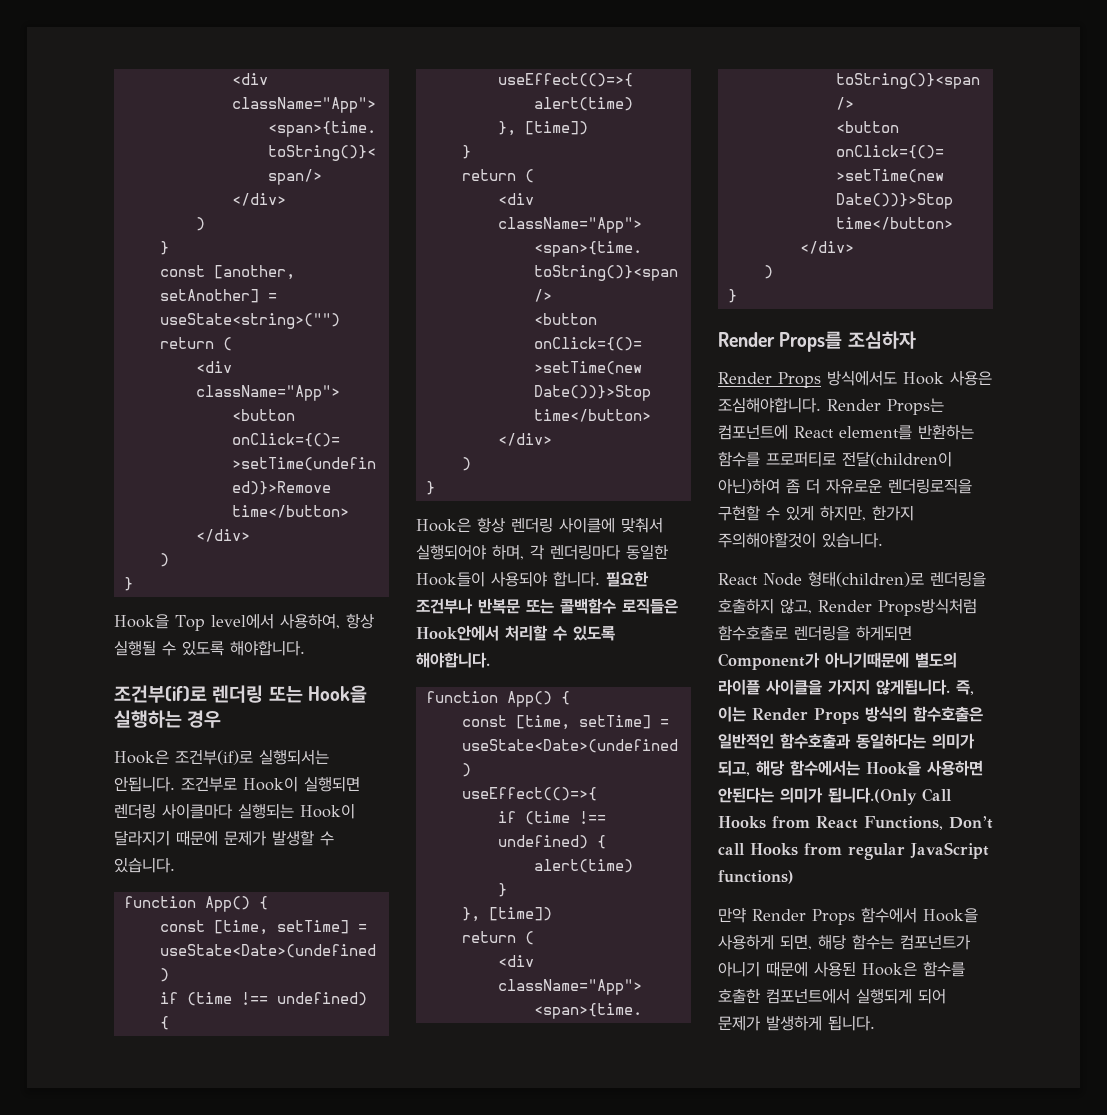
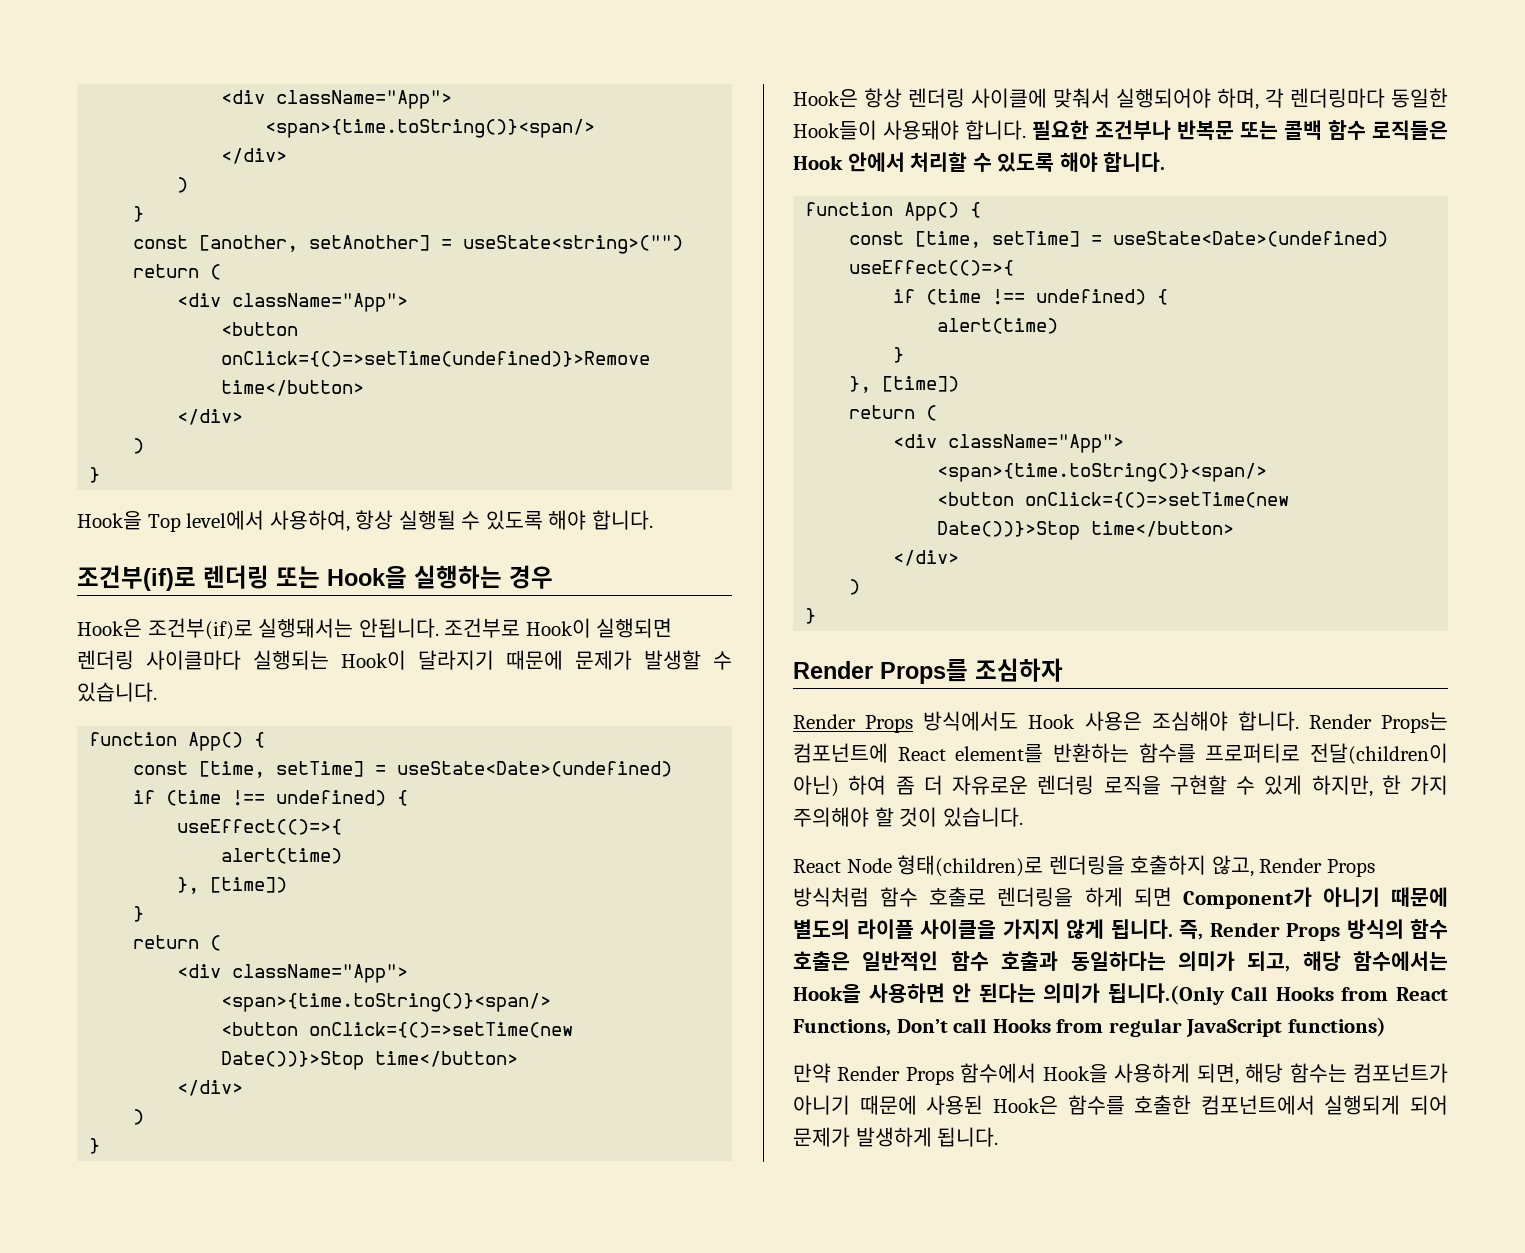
- Hook을 Top level에서 사용하여, 항상 실행될 수 있도록 해야합니다.
+ Hook을 Top level에서 사용하여, 항상 실행될 수 있도록 해야 합니다.
- Hook은 조건부(if)로 실행되서는 안됩니다.
+ Hook은 조건부(if)로 실행돼서는 안됩니다.
- Hook은 항상 렌더링 사이클에 맞춰서 실행되어야 하며, 각 렌더링마다 동일한 Hook들이 사용되야 합니다.
+ Hook은 항상 렌더링 사이클에 맞춰서 실행되어야 하며, 각 렌더링마다 동일한 Hook들이 사용돼야 합니다.
- 필요한 조건부나 반복문 또는 콜백함수 로직들은 Hook안에서 처리할 수 있도록 해야합니다.
+ 필요한 조건부나 반복문 또는 콜백 함수 로직들은 Hook 안에서 처리할 수 있도록 해야 합니다.
- Render Props 방식에서도 Hook 사용은 조심해야합니다.
+ Render Props 방식에서도 Hook 사용은 조심해야 합니다.
- Render Props는 컴포넌트에 React element를 반환하는 함수를 프로퍼티로 전달(children이 아닌)하여 좀 더 자유로운 렌더링로직을 구현할 수 있게 하지만, 한가지 주의해야할것이 있습니다.
+ Render Props는 컴포넌트에 React element를 반환하는 함수를 프로퍼티로 전달(children이 아닌) 하여 좀 더 자유로운 렌더링 로직을 구현할 수 있게 하지만, 한 가지 주의해야 할 것이 있습니다.
- React Node 형태(children)로 렌더링을 호출하지 않고, Render Props방식처럼 함수호출로 렌더링을 하게되면 Component가 아니기때문에 별도의 라이플 사이클을 가지지 않게됩니다. 즉, 이는 Render Props 방식의 함수호출은 일반적인 함수호출과 동일하다는 의미가 되고, 해당 함수에서는 Hook을 사용하면 안된다는 의미가 됩니다.(Only Call Hooks from React Functions, Don’t call Hooks from regular JavaScript functions)
+ React Node 형태(children)로 렌더링을 호출하지 않고, Render Props 방식처럼 함수 호출로 렌더링을 하게 되면 Component가 아니기 때문에 별도의 라이플 사이클을 가지지 않게 됩니다. 즉, Render Props 방식의 함수 호출은 일반적인 함수 호출과 동일하다는 의미가 되고, 해당 함수에서는 Hook을 사용하면 안 된다는 의미가 됩니다.(Only Call Hooks from React Functions, Don’t call Hooks from regular JavaScript functions)

